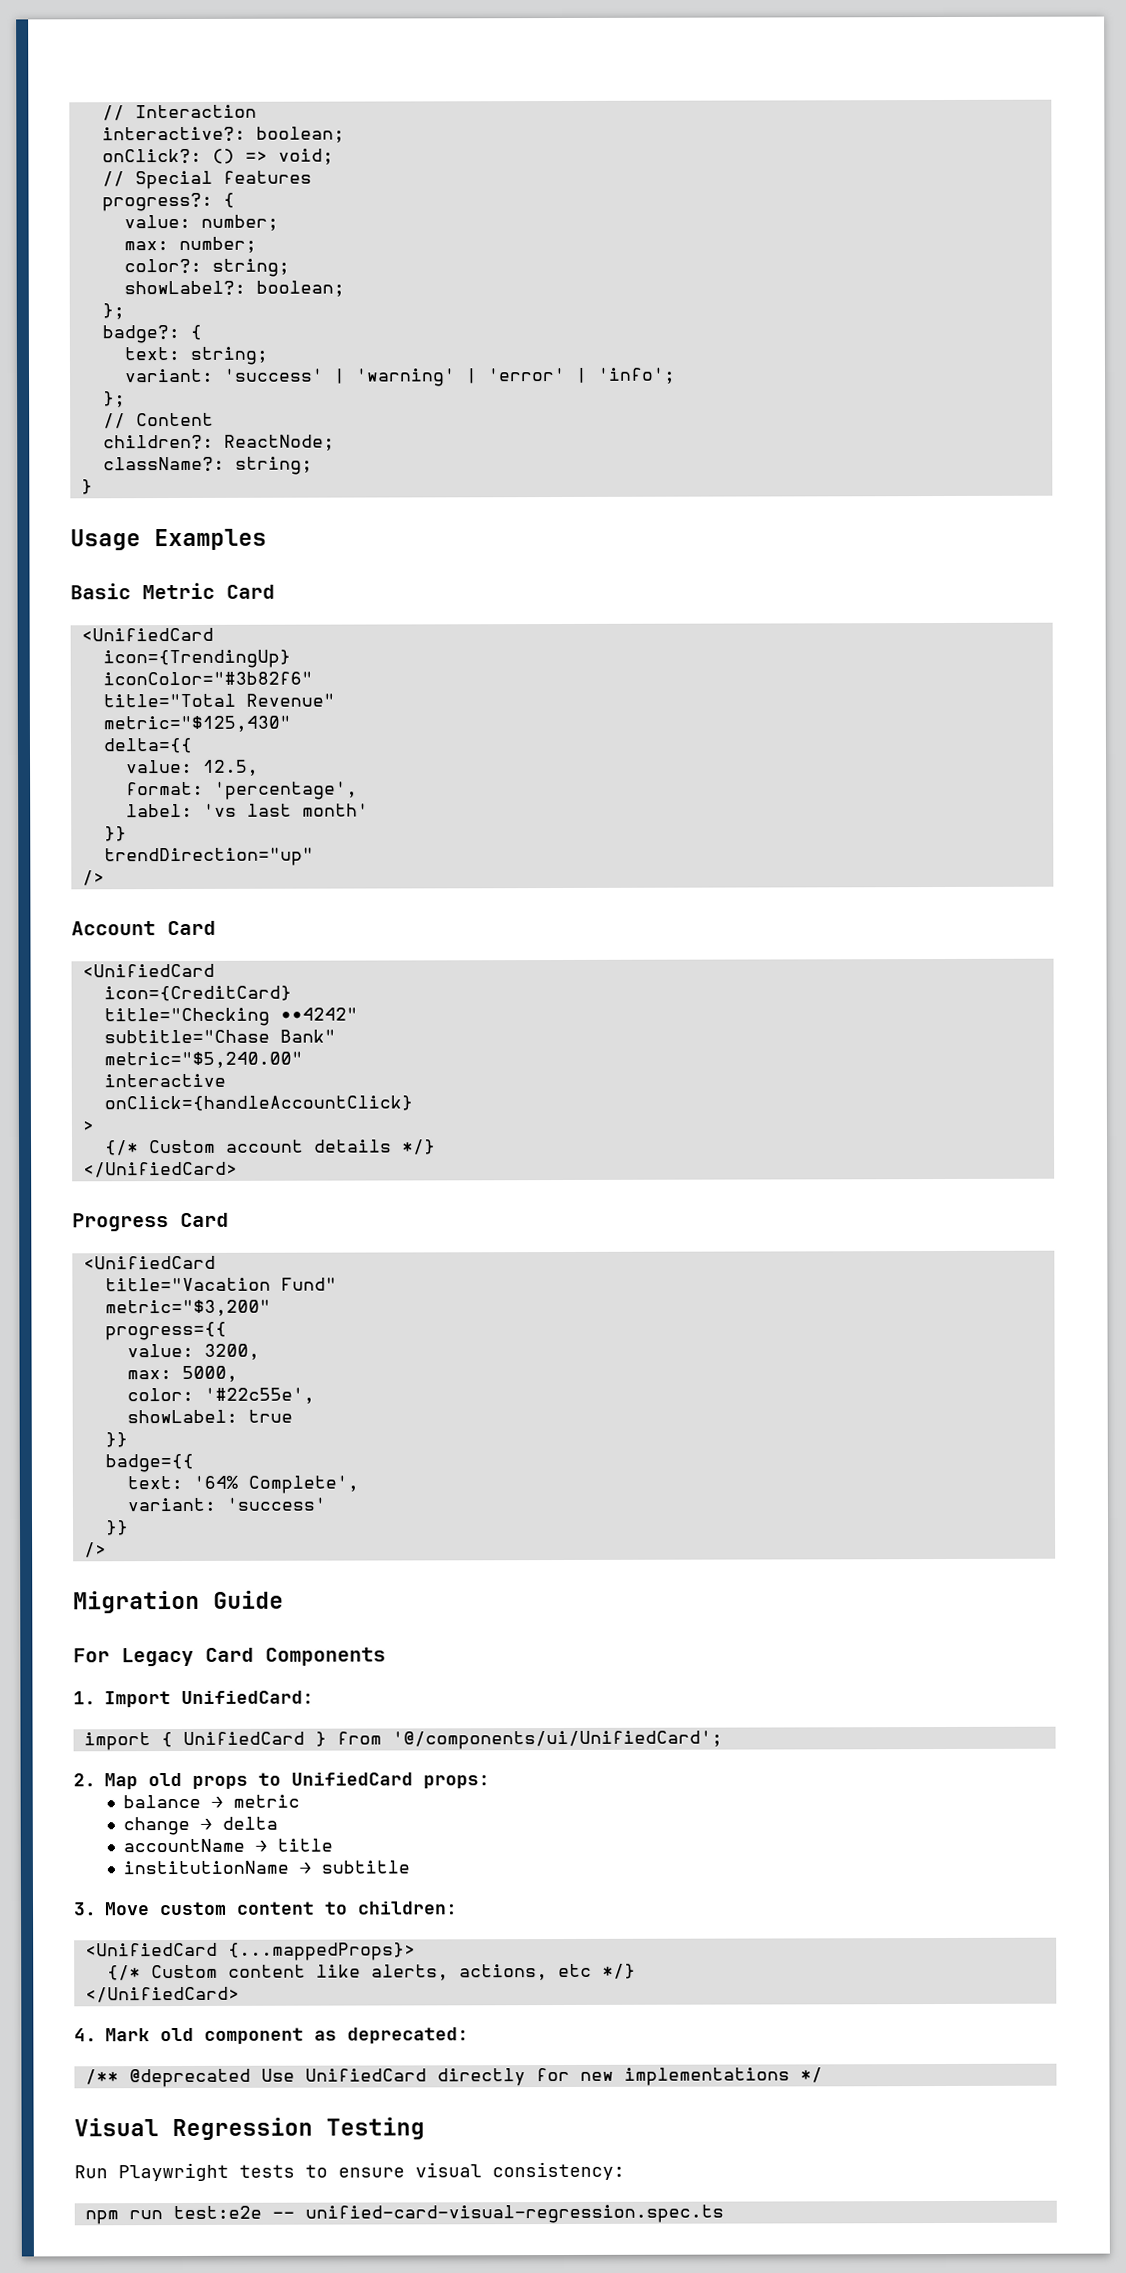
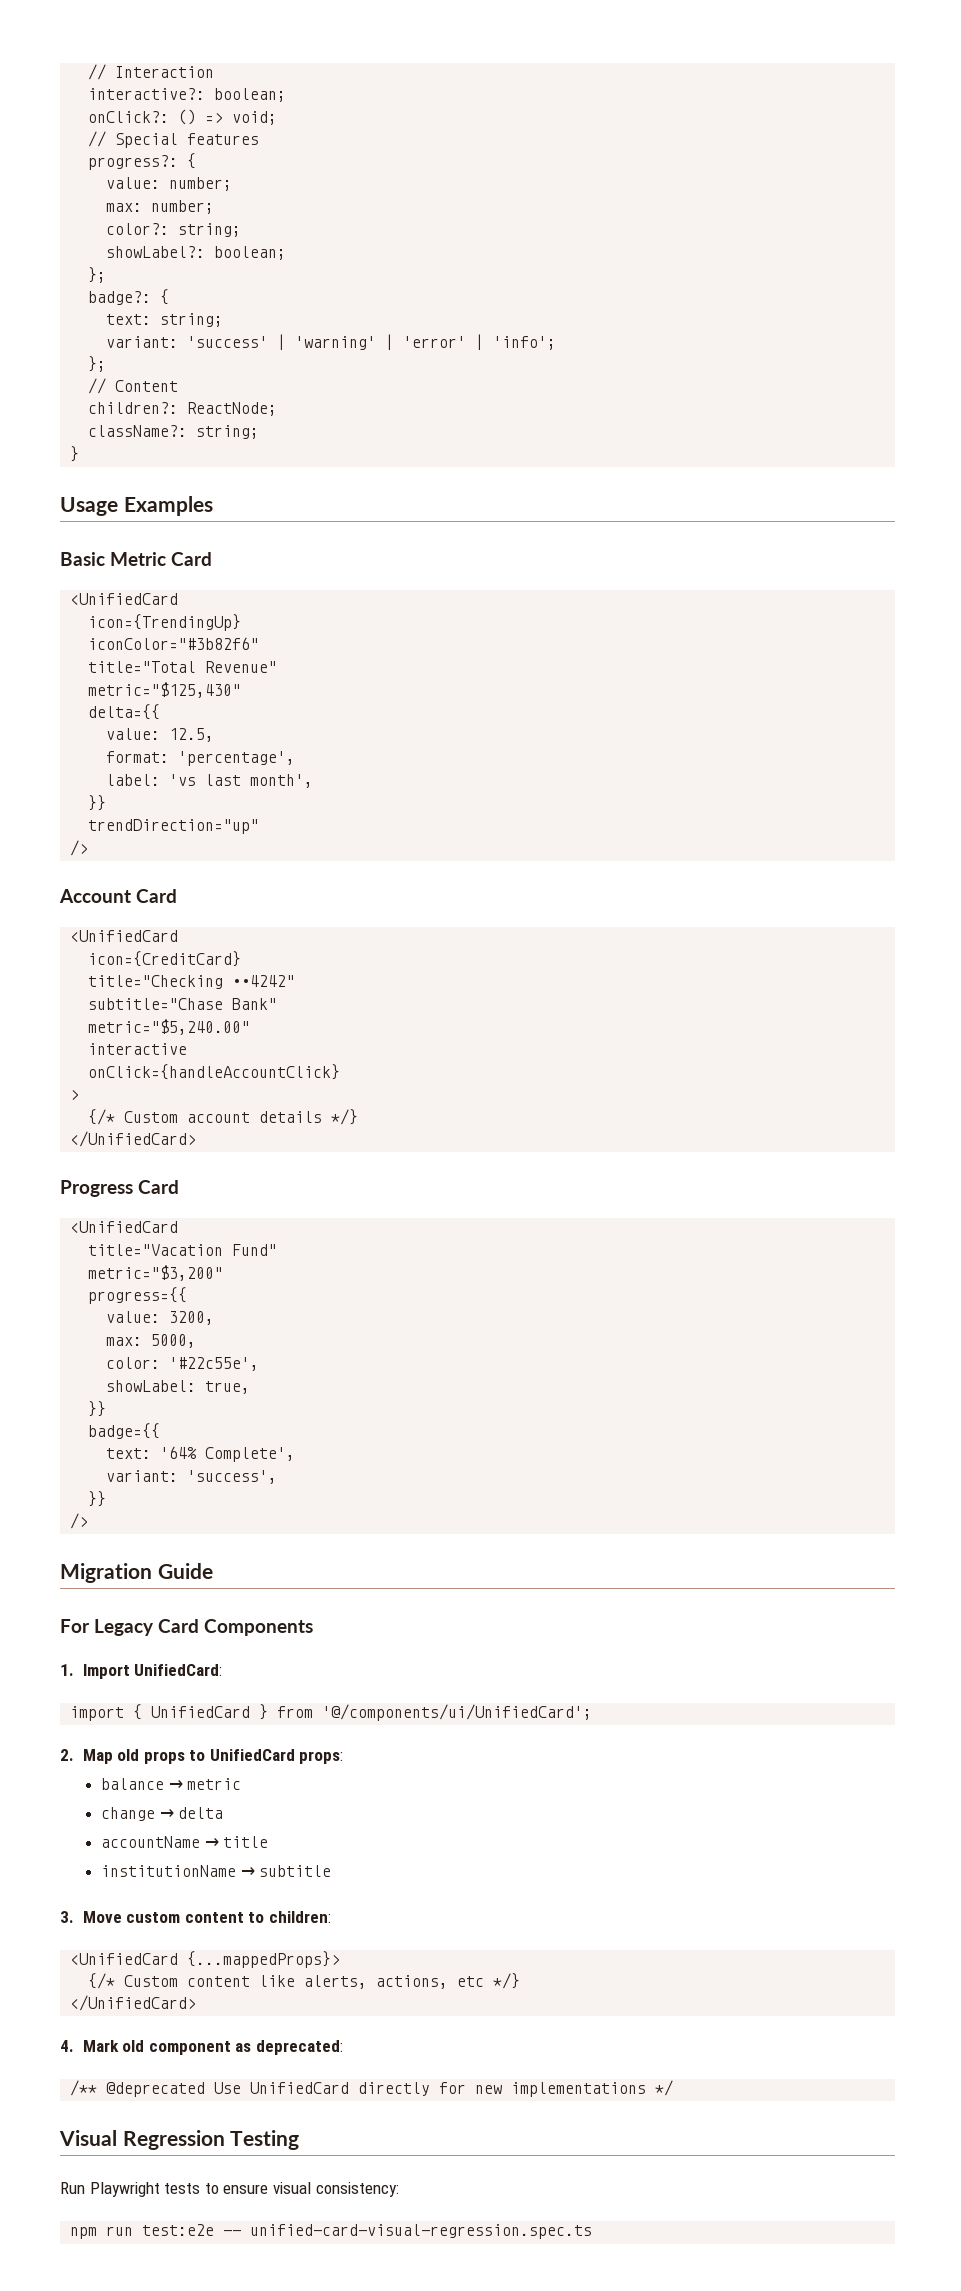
- label: 'vs last month'
+ label: 'vs last month',
- showLabel: true
+ showLabel: true,
  text: '64% Complete',
- variant: 'success'
+ variant: 'success',

